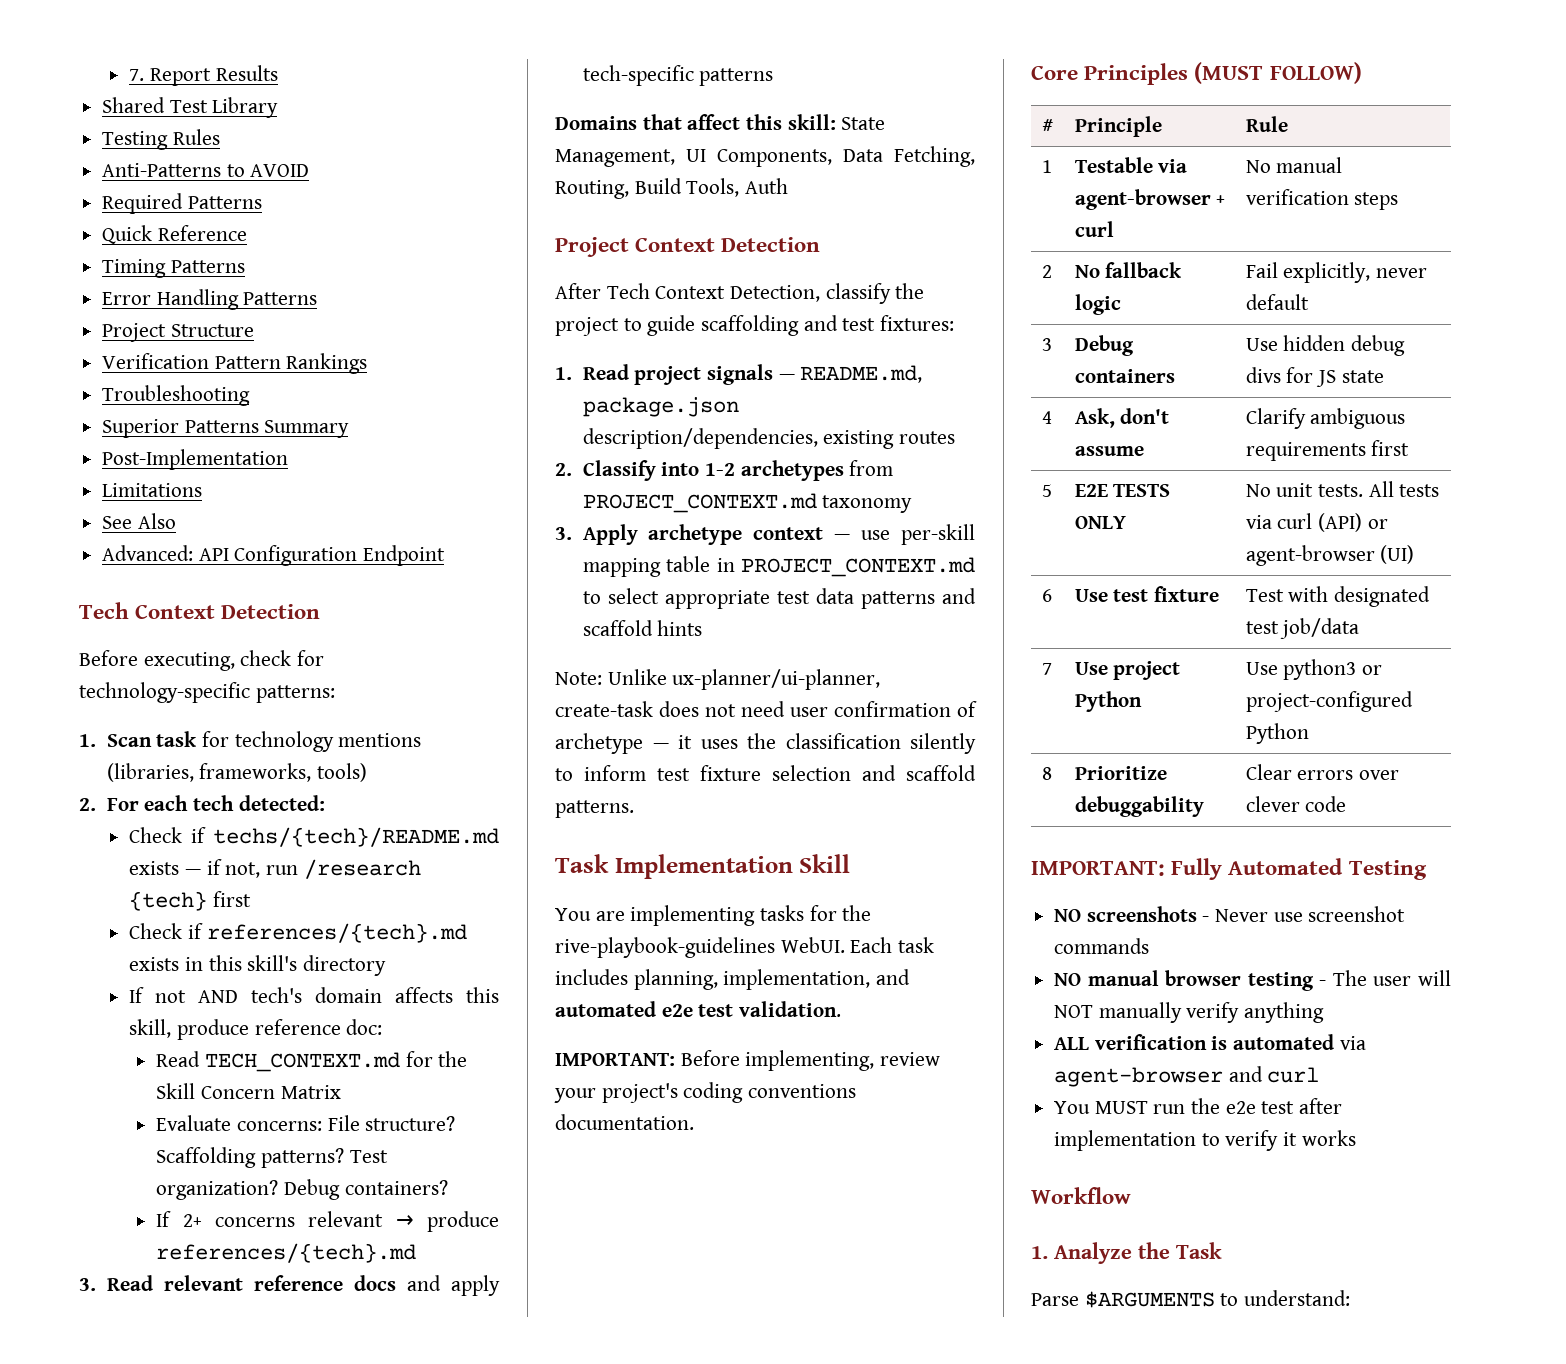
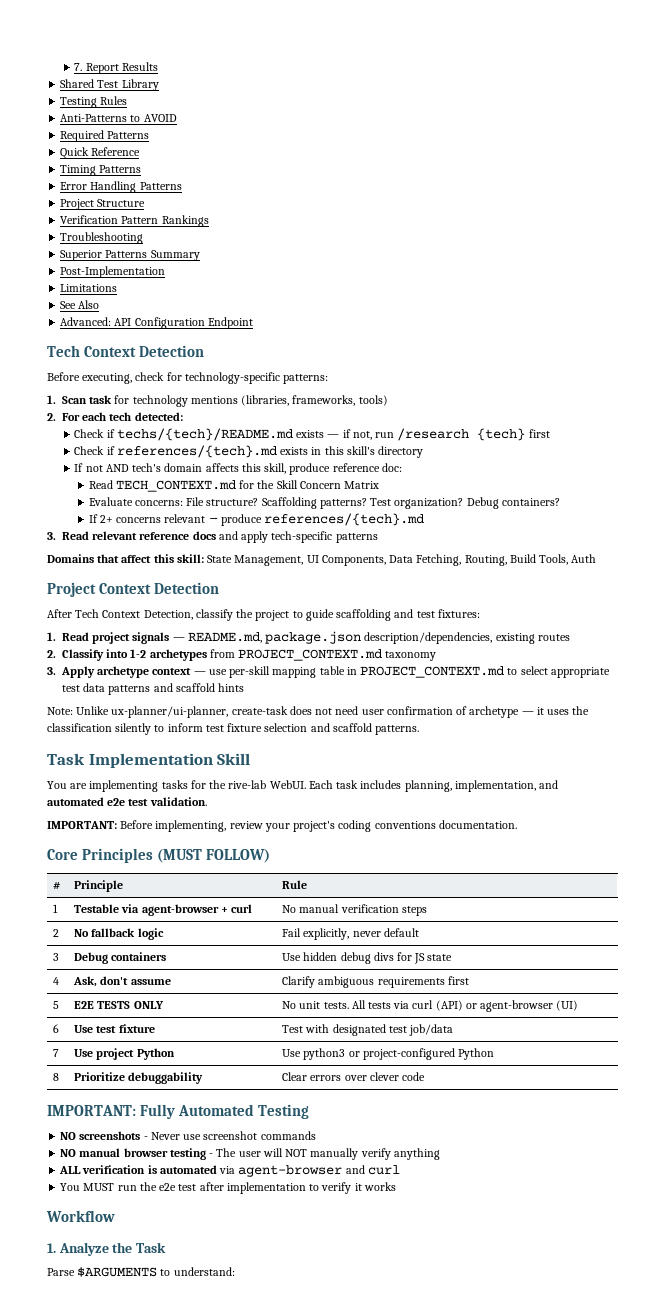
- You are implementing tasks for the rive-playbook-guidelines WebUI.
+ You are implementing tasks for the rive-lab WebUI.

